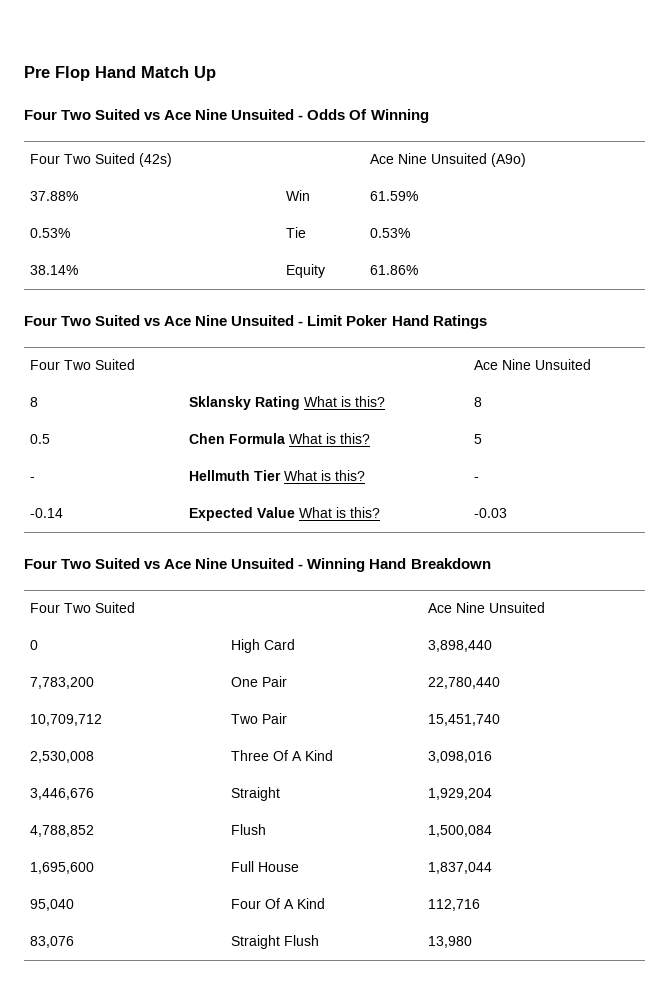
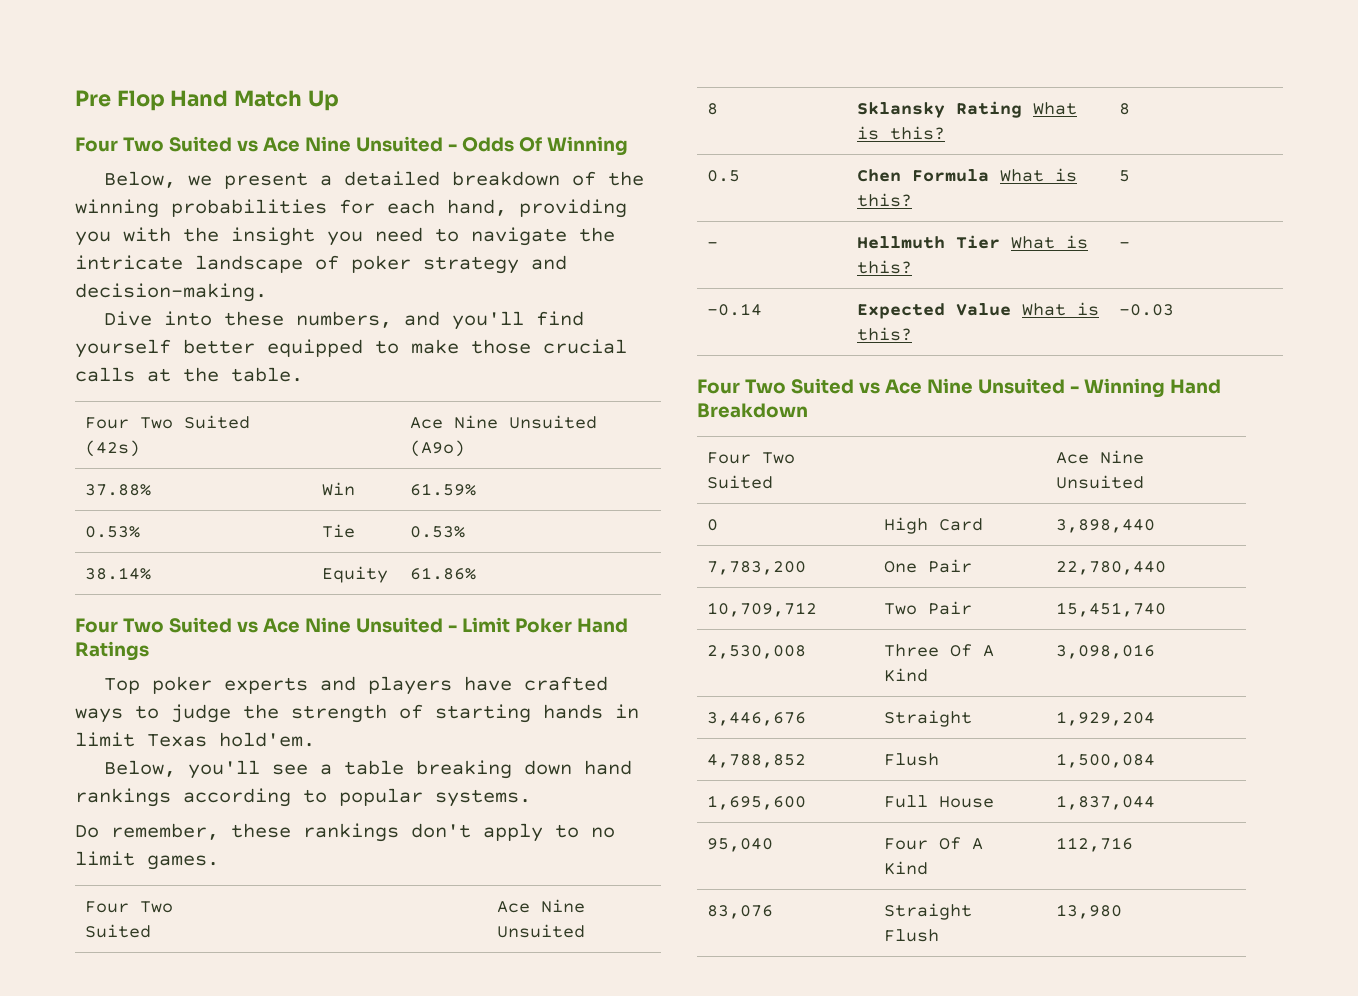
+ Below, we present a detailed breakdown of the winning probabilities for each hand, providing you with the insight you need to navigate the intricate landscape of poker strategy and decision-making.
+ Dive into these numbers, and you'll find yourself better equipped to make those crucial calls at the table.
+ Top poker experts and players have crafted ways to judge the strength of starting hands in limit Texas hold'em.
+ Below, you'll see a table breaking down hand rankings according to popular systems.
+ Do remember, these rankings don't apply to no limit games.

